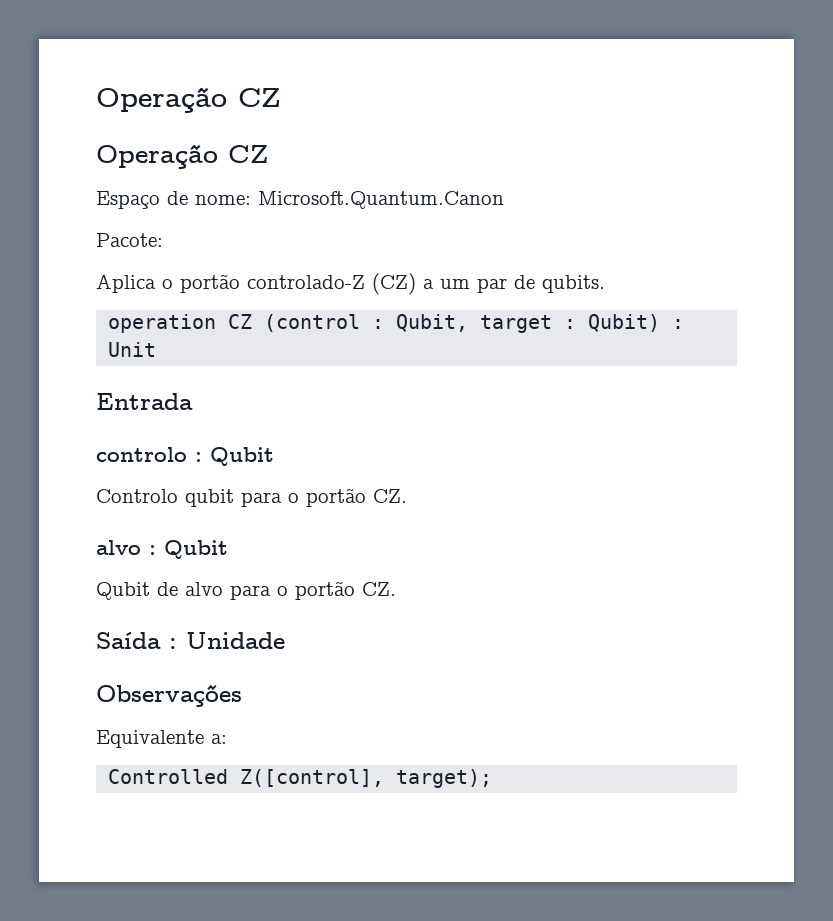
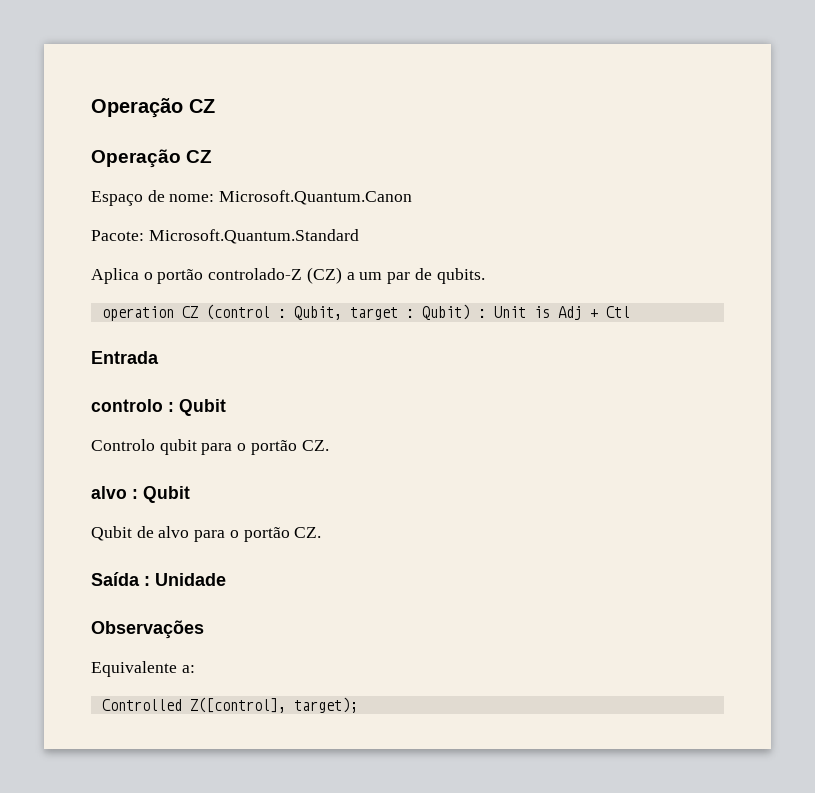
- Pacote:
+ Pacote: Microsoft.Quantum.Standard
- operation CZ (control : Qubit, target : Qubit) : Unit
+ operation CZ (control : Qubit, target : Qubit) : Unit is Adj + Ctl

